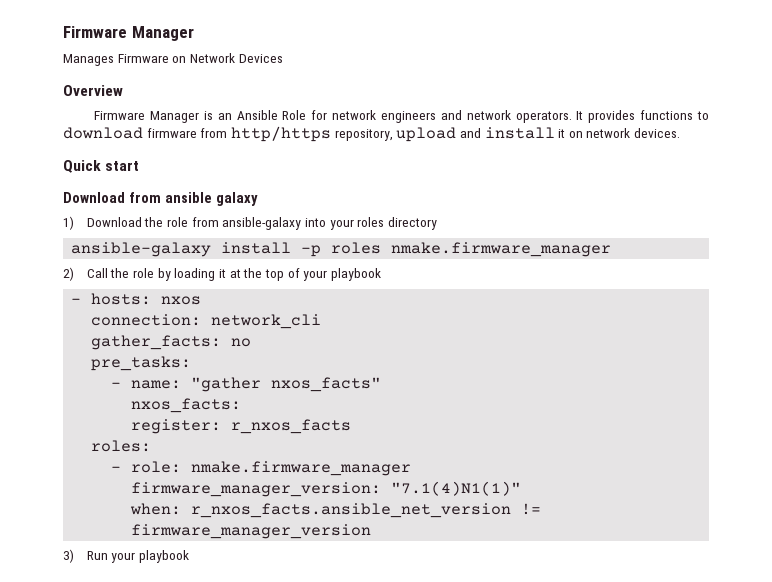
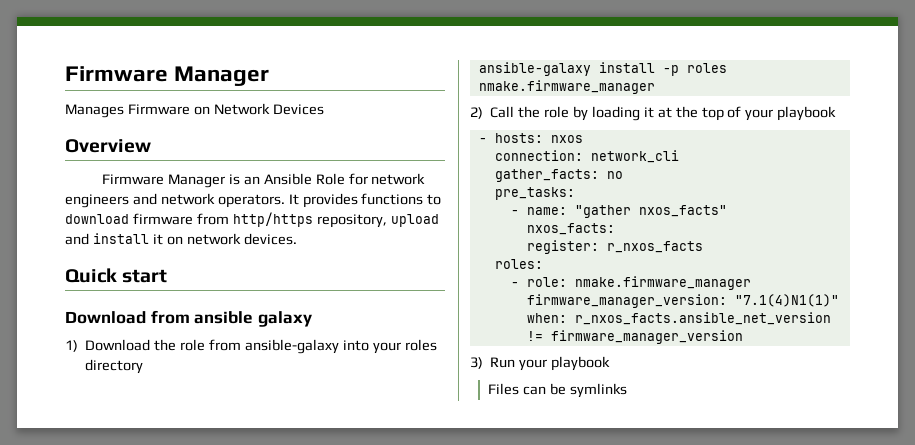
+ Files can be symlinks

